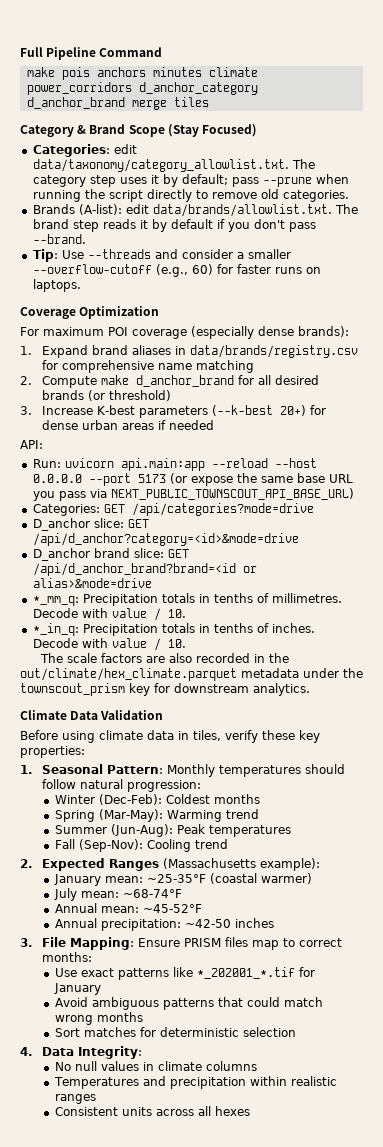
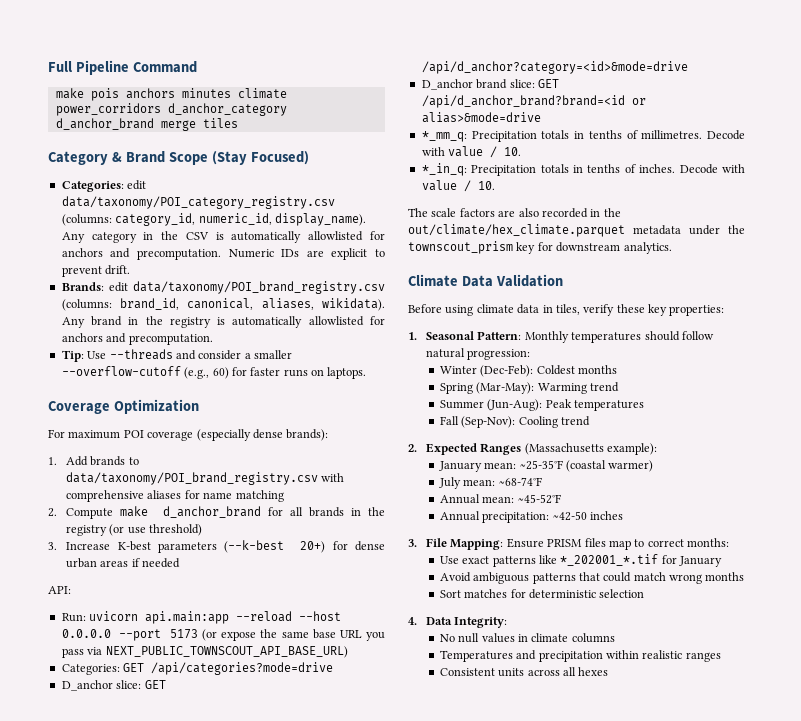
- Categories: edit data/taxonomy/category_allowlist.txt. The category step uses it by default; pass --prune when running the script directly to remove old categories.
- Brands (A‑list): edit data/brands/allowlist.txt. The brand step reads it by default if you don't pass --brand.
+ Categories: edit data/taxonomy/POI_category_registry.csv (columns: category_id, numeric_id, display_name). Any category in the CSV is automatically allowlisted for anchors and precomputation. Numeric IDs are explicit to prevent drift.
+ Brands: edit data/taxonomy/POI_brand_registry.csv (columns: brand_id, canonical, aliases, wikidata). Any brand in the registry is automatically allowlisted for anchors and precomputation.
- 1. Expand brand aliases in data/brands/registry.csv for comprehensive name matching
+ 1. Add brands to data/taxonomy/POI_brand_registry.csv with comprehensive aliases for name matching
- 2. Compute make d_anchor_brand for all desired brands (or threshold)
+ 2. Compute make d_anchor_brand for all brands in the registry (or use threshold)

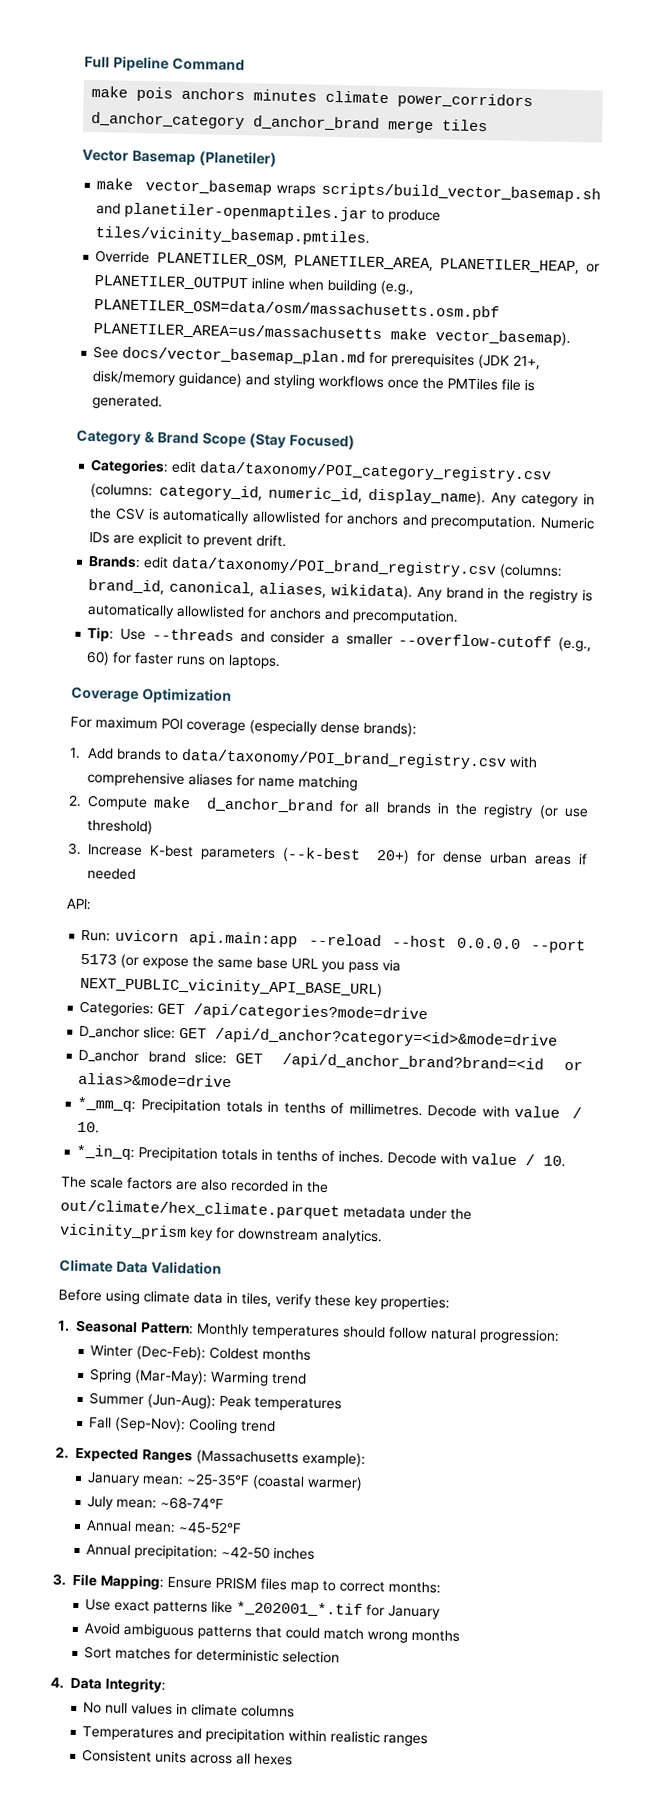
+ Vector Basemap (Planetiler)
+ make vector_basemap wraps scripts/build_vector_basemap.sh and planetiler-openmaptiles.jar to produce tiles/vicinity_basemap.pmtiles.
+ Override PLANETILER_OSM, PLANETILER_AREA, PLANETILER_HEAP, or PLANETILER_OUTPUT inline when building (e.g., PLANETILER_OSM=data/osm/massachusetts.osm.pbf PLANETILER_AREA=us/massachusetts make vector_basemap).
+ See docs/vector_basemap_plan.md for prerequisites (JDK 21+, disk/memory guidance) and styling workflows once the PMTiles file is generated.
- Run: uvicorn api.main:app --reload --host 0.0.0.0 --port 5173 (or expose the same base URL you pass via NEXT_PUBLIC_TOWNSCOUT_API_BASE_URL)
+ Run: uvicorn api.main:app --reload --host 0.0.0.0 --port 5173 (or expose the same base URL you pass via NEXT_PUBLIC_vicinity_API_BASE_URL)
- The scale factors are also recorded in the out/climate/hex_climate.parquet metadata under the townscout_prism key for downstream analytics.
+ The scale factors are also recorded in the out/climate/hex_climate.parquet metadata under the vicinity_prism key for downstream analytics.

